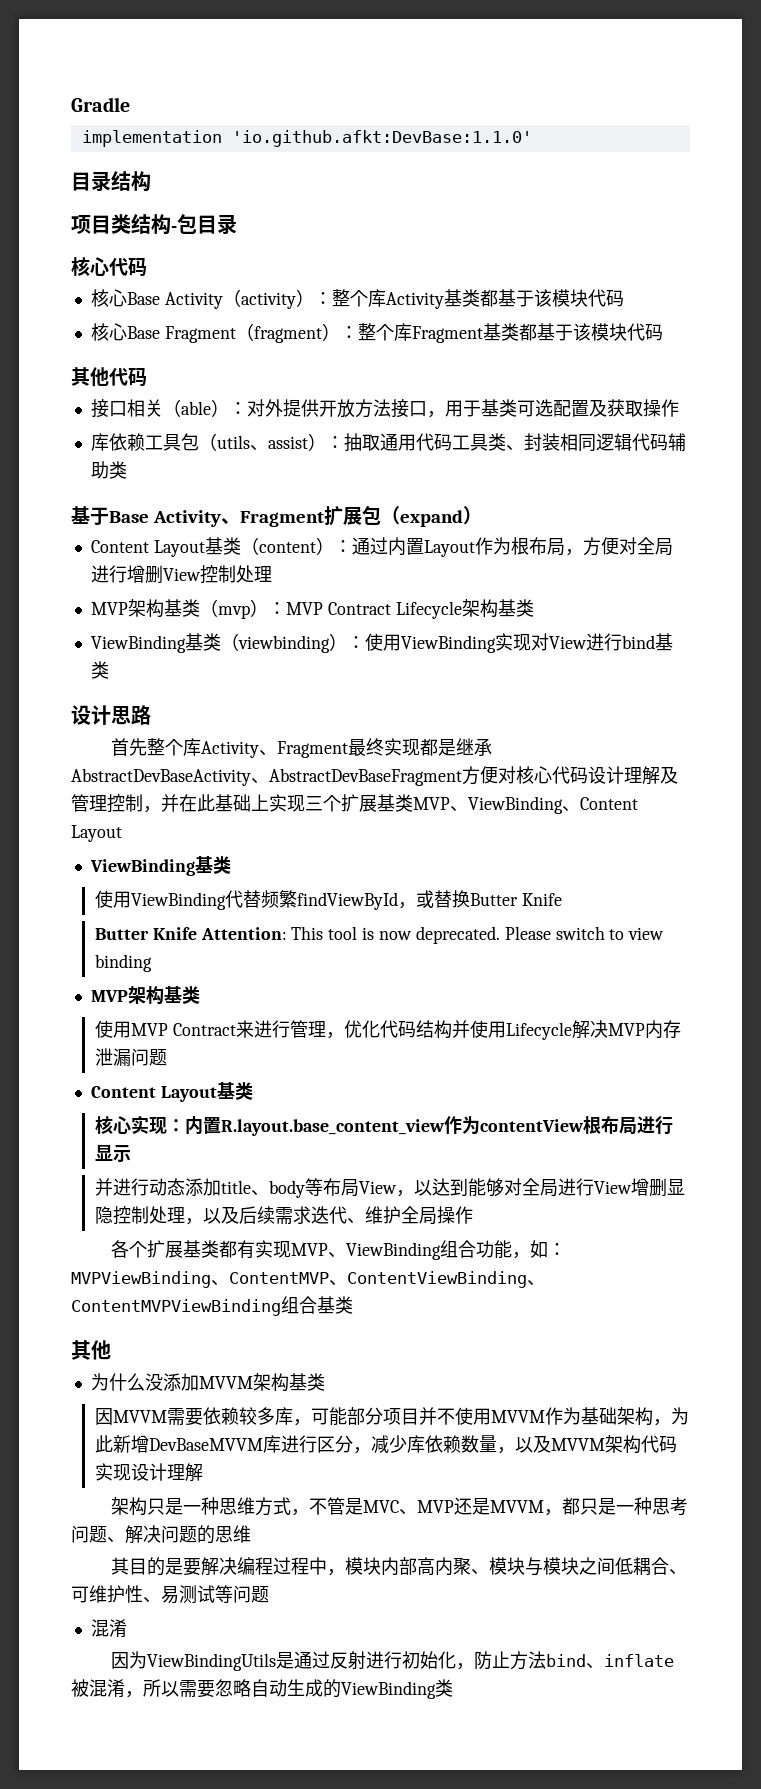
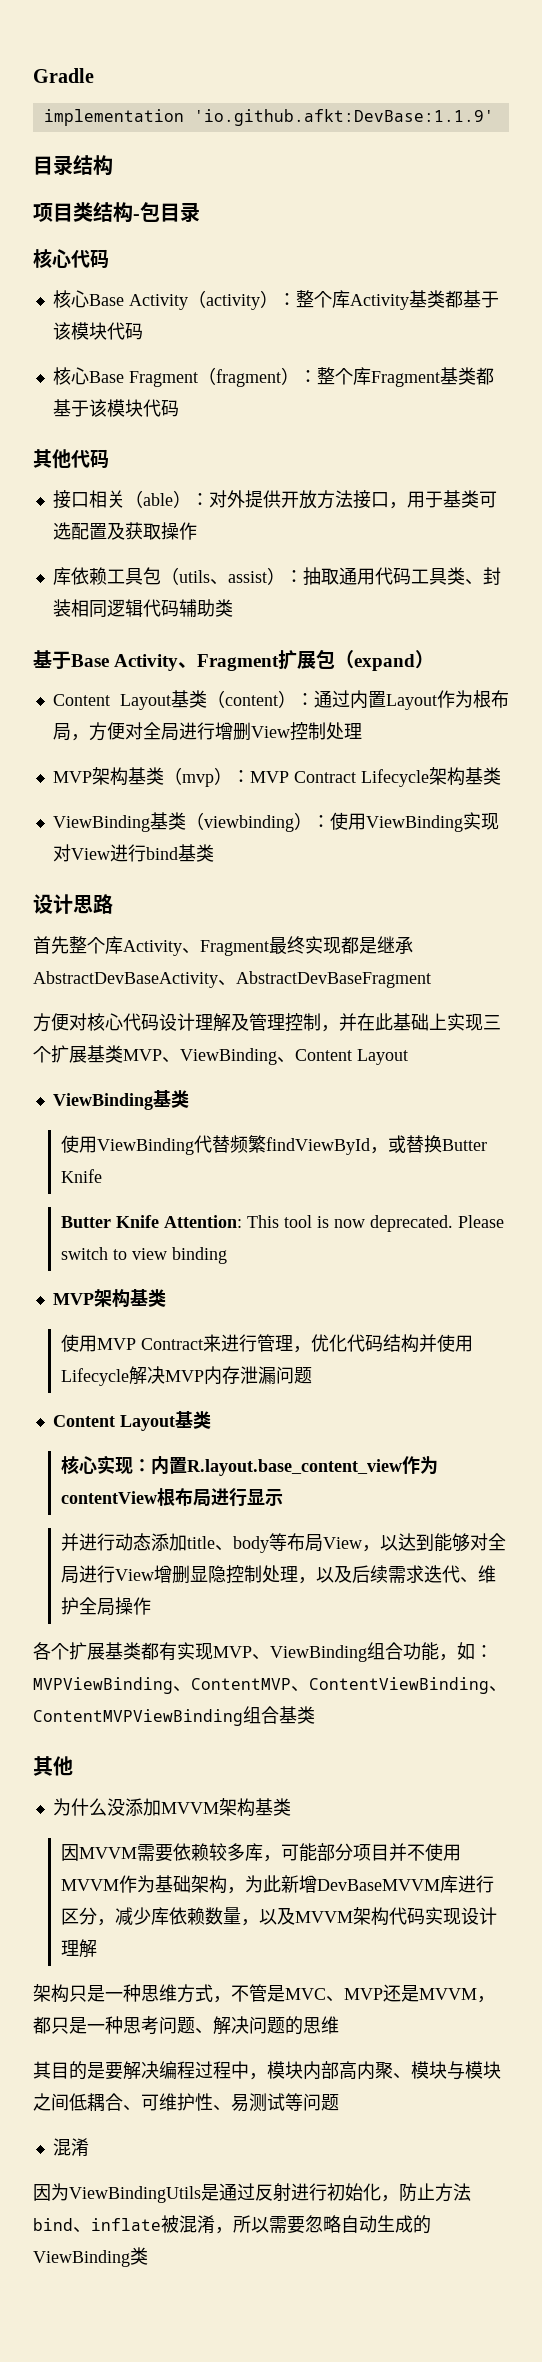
- implementation 'io.github.afkt:DevBase:1.1.0'
+ implementation 'io.github.afkt:DevBase:1.1.9'
- 首先整个库Activity、Fragment最终实现都是继承AbstractDevBaseActivity、AbstractDevBaseFragment方便对核心代码设计理解及管理控制，并在此基础上实现三个扩展基类MVP、ViewBinding、Content Layout
+ 首先整个库Activity、Fragment最终实现都是继承AbstractDevBaseActivity、AbstractDevBaseFragment
+ 方便对核心代码设计理解及管理控制，并在此基础上实现三个扩展基类MVP、ViewBinding、Content Layout

